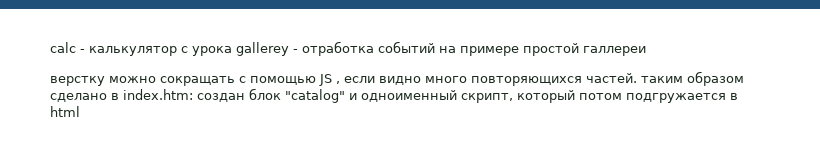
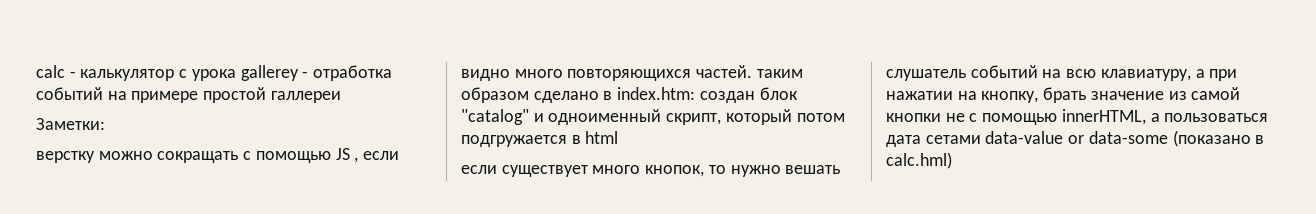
+ Заметки:
+ если существует много кнопок, то нужно вешать слушатель событий на всю клавиатуру, а при нажатии на кнопку, брать значение из самой кнопки не с помощью innerHTML, а пользоваться дата сетами data-value or data-some (показано в calc.hml)

